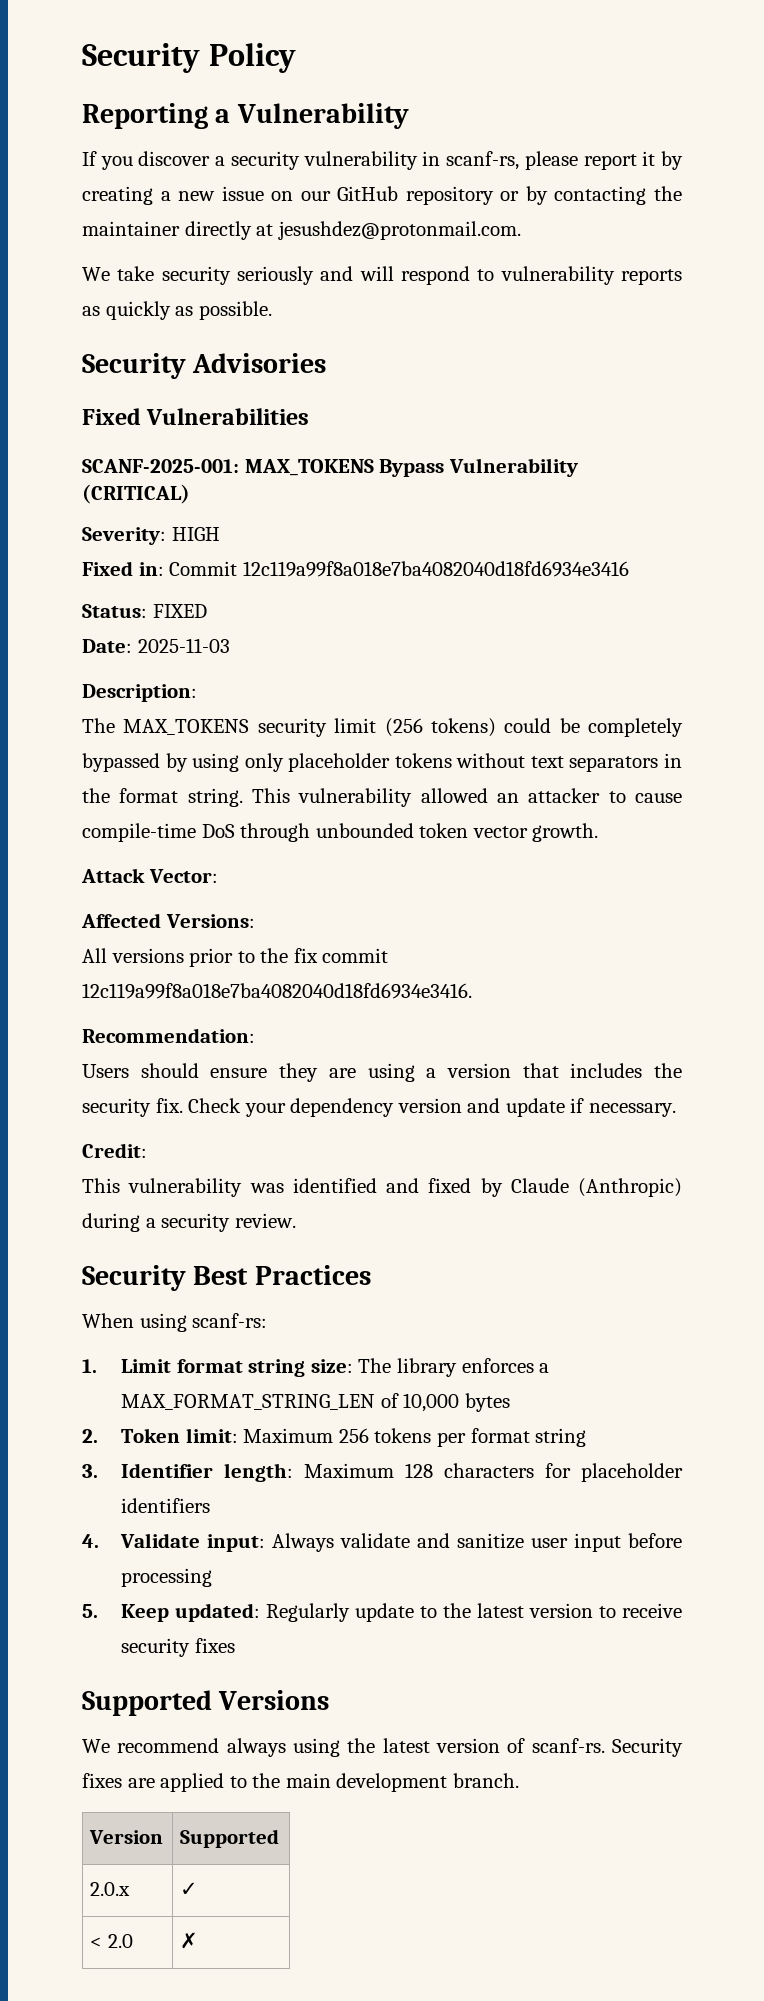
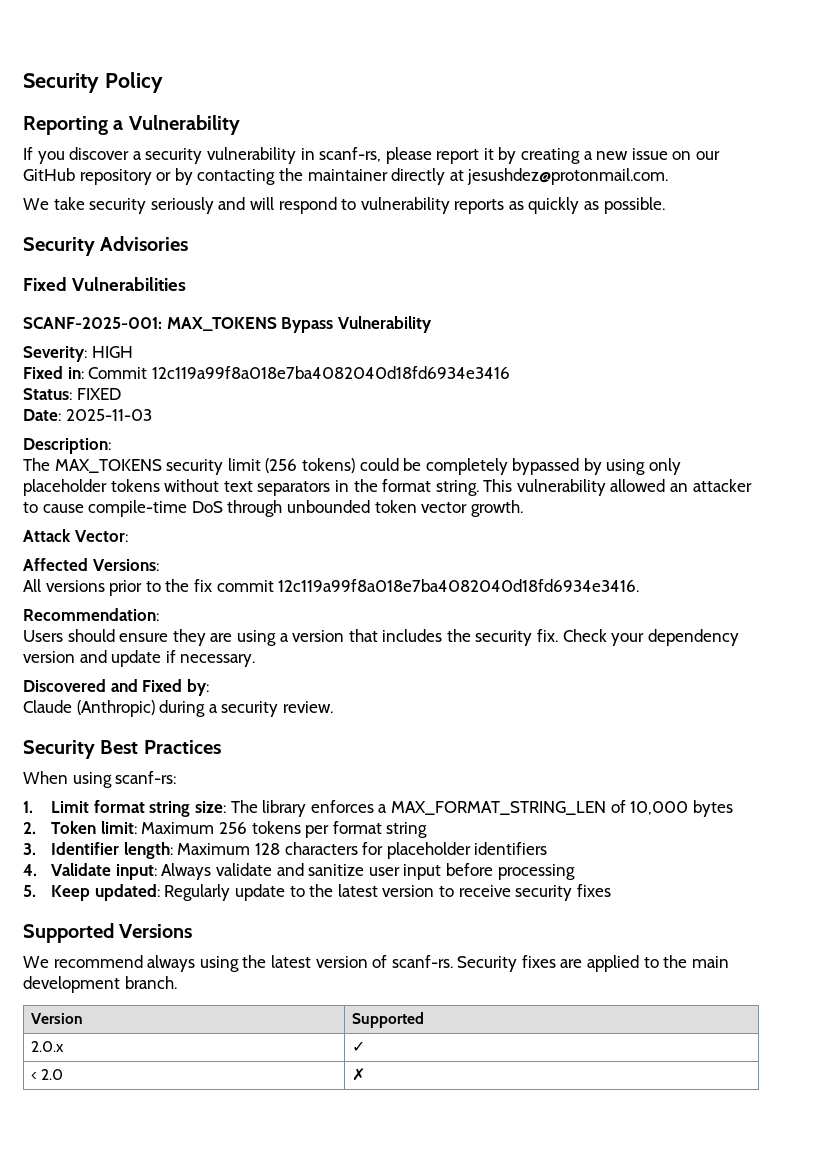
- SCANF-2025-001: MAX_TOKENS Bypass Vulnerability (CRITICAL)
+ SCANF-2025-001: MAX_TOKENS Bypass Vulnerability
- Credit:
- This vulnerability was identified and fixed by Claude (Anthropic) during a security review.
+ Discovered and Fixed by:
+ Claude (Anthropic) during a security review.

